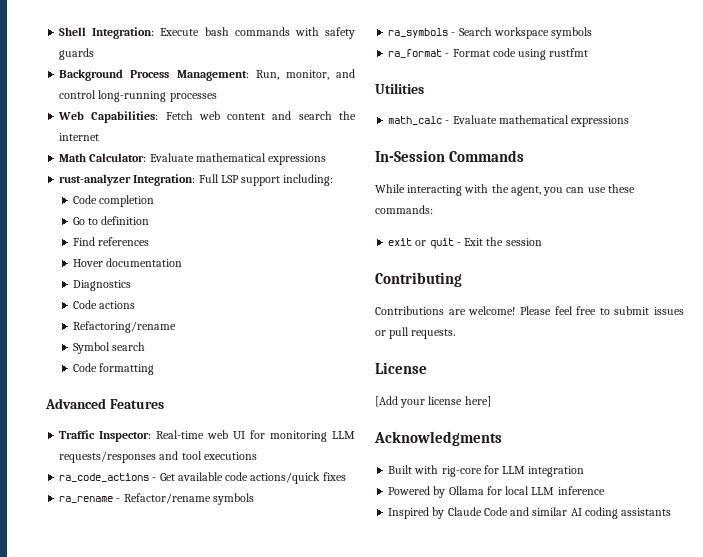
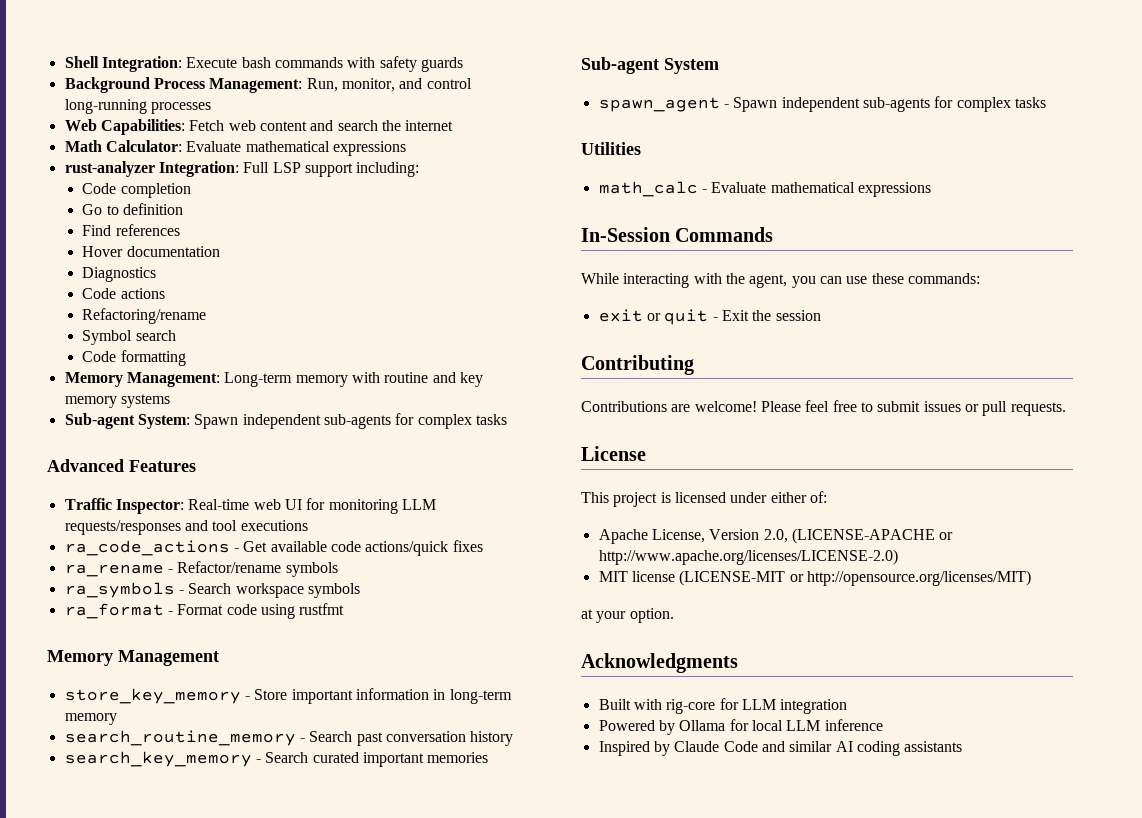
+ Memory Management: Long-term memory with routine and key memory systems
+ Sub-agent System: Spawn independent sub-agents for complex tasks
+ Memory Management
+ store_key_memory - Store important information in long-term memory
+ search_routine_memory - Search past conversation history
+ search_key_memory - Search curated important memories
+ Sub-agent System
+ spawn_agent - Spawn independent sub-agents for complex tasks
- [Add your license here]
+ This project is licensed under either of:
+ Apache License, Version 2.0, (LICENSE-APACHE or http://www.apache.org/licenses/LICENSE-2.0)
+ MIT license (LICENSE-MIT or http://opensource.org/licenses/MIT)
+ at your option.

